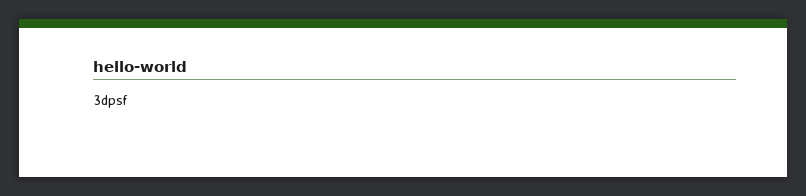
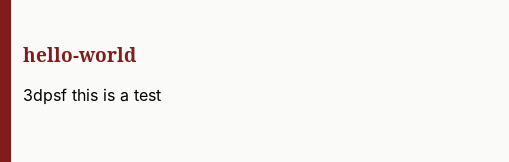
- 3dpsf
+ 3dpsf this is a test

